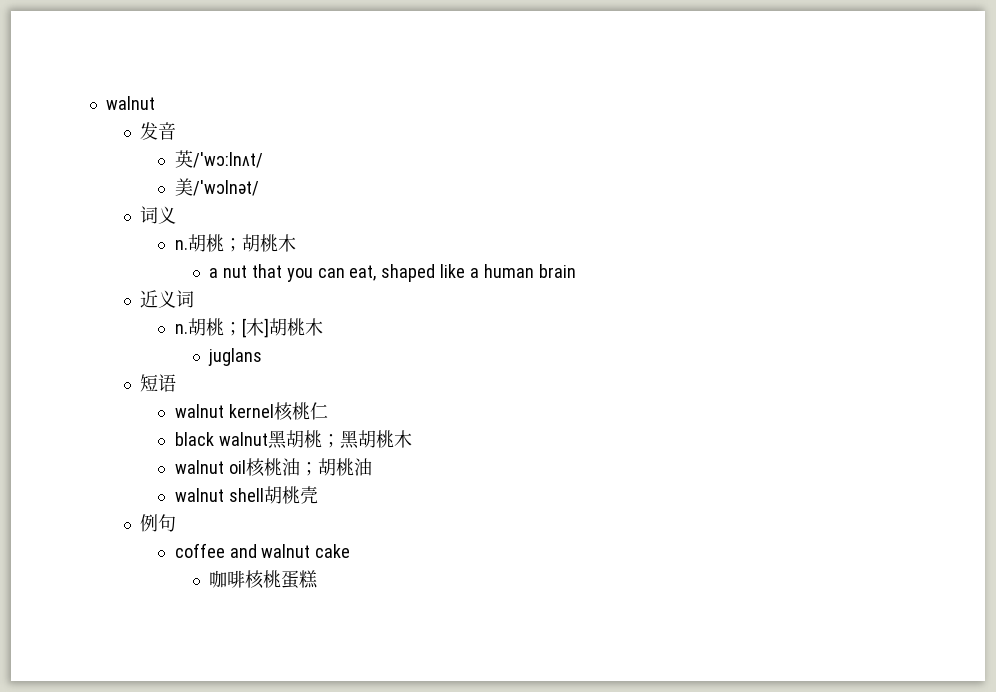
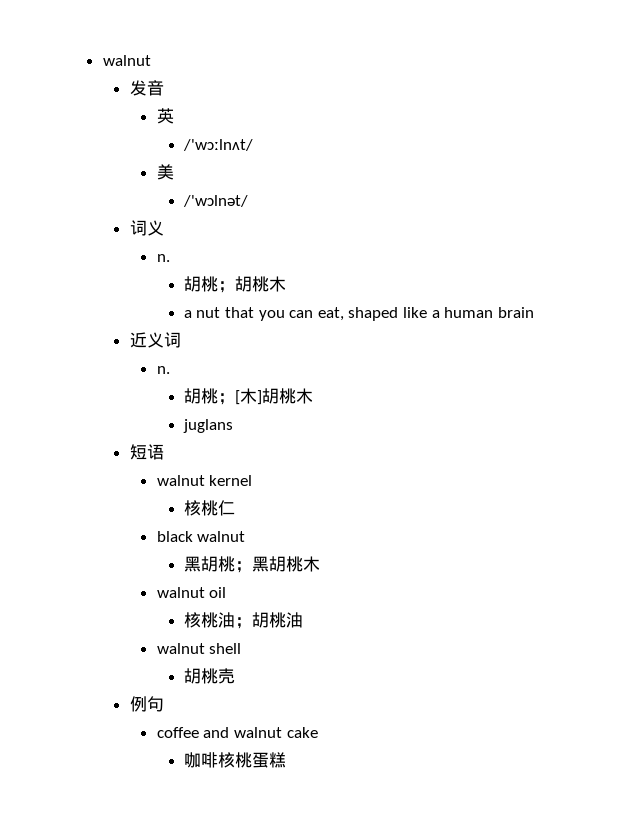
- 英/'wɔːlnʌt/
+ 英
+ /'wɔːlnʌt/
- 美/'wɔlnət/
+ 美
+ /'wɔlnət/
  词义
- n.胡桃；胡桃木
+ n.
+ 胡桃；胡桃木
  近义词
- n.胡桃；[木]胡桃木
+ n.
+ 胡桃；[木]胡桃木
- walnut kernel核桃仁
+ walnut kernel
+ 核桃仁
- black walnut黑胡桃；黑胡桃木
+ black walnut
+ 黑胡桃；黑胡桃木
- walnut oil核桃油；胡桃油
+ walnut oil
+ 核桃油；胡桃油
- walnut shell胡桃壳
+ walnut shell
+ 胡桃壳

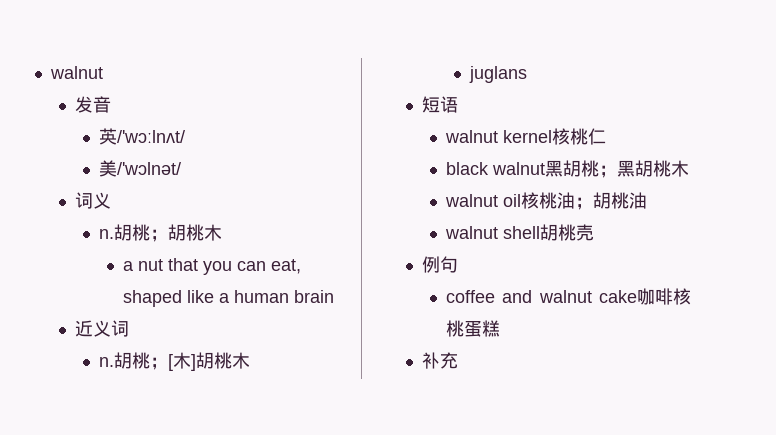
- 英
- /'wɔːlnʌt/
+ 英/'wɔːlnʌt/
- 美
- /'wɔlnət/
+ 美/'wɔlnət/
  词义
- n.
- 胡桃；胡桃木
+ n.胡桃；胡桃木
  近义词
- n.
- 胡桃；[木]胡桃木
+ n.胡桃；[木]胡桃木
- walnut kernel
- 核桃仁
+ walnut kernel核桃仁
- black walnut
- 黑胡桃；黑胡桃木
+ black walnut黑胡桃；黑胡桃木
- walnut oil
- 核桃油；胡桃油
+ walnut oil核桃油；胡桃油
- walnut shell
- 胡桃壳
+ walnut shell胡桃壳
- coffee and walnut cake
- 咖啡核桃蛋糕
+ coffee and walnut cake咖啡核桃蛋糕
+ 补充

